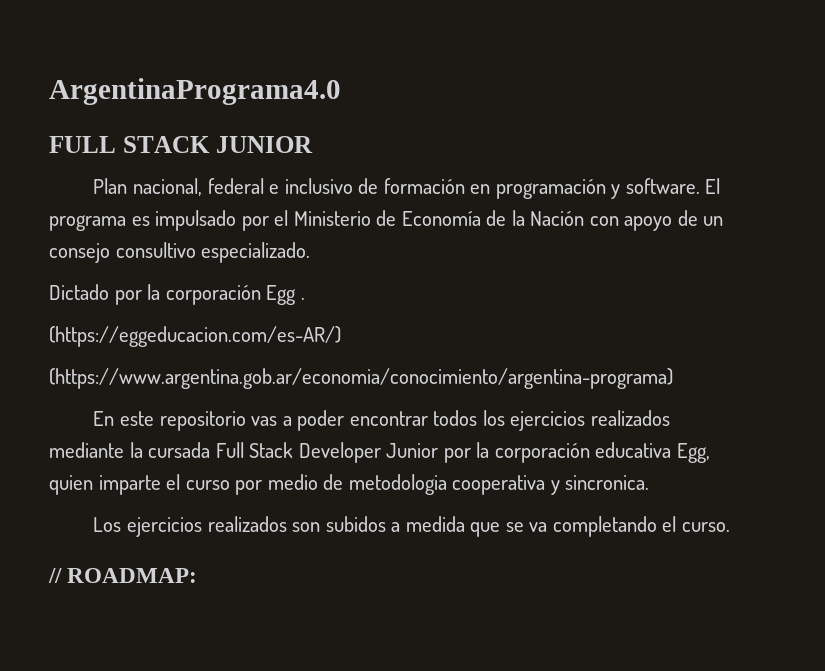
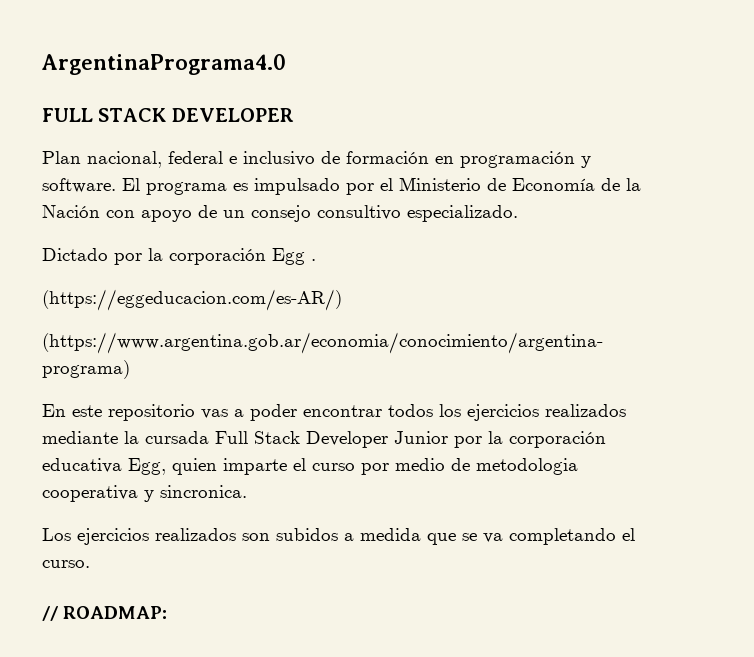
- FULL STACK JUNIOR
+ FULL STACK DEVELOPER

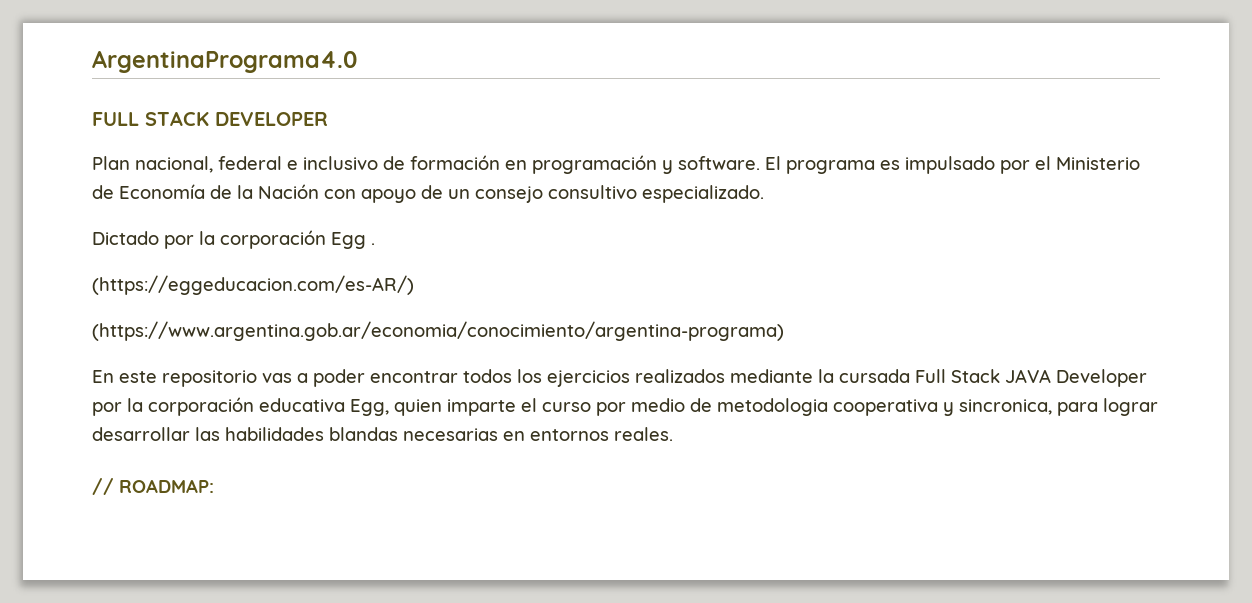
- En este repositorio vas a poder encontrar todos los ejercicios realizados mediante la cursada Full Stack Developer Junior por la corporación educativa Egg, quien imparte el curso por medio de metodologia cooperativa y sincronica.
- Los ejercicios realizados son subidos a medida que se va completando el curso.
+ En este repositorio vas a poder encontrar todos los ejercicios realizados mediante la cursada Full Stack JAVA Developer por la corporación educativa Egg, quien imparte el curso por medio de metodologia cooperativa y sincronica, para lograr desarrollar las habilidades blandas necesarias en entornos reales.

